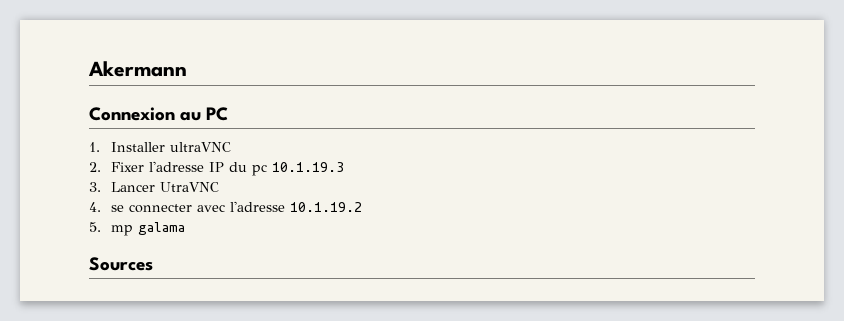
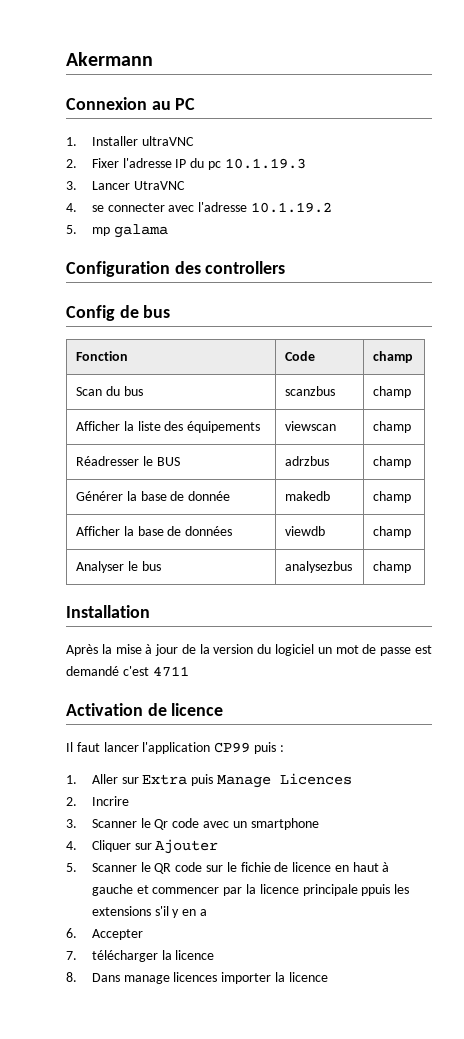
- Sources
+ Configuration des controllers
+ Config de bus
+ Fonction | Code | champ
+ Scan du bus | scanzbus | champ
+ Afficher la liste des équipements | viewscan | champ
+ Réadresser le BUS | adrzbus | champ
+ Générer la base de donnée | makedb | champ
+ Afficher la base de données | viewdb | champ
+ Analyser le bus | analysezbus | champ
+ Installation
+ Après la mise à jour de la version du logiciel un mot de passe est demandé c'est 4711
+ Activation de licence
+ Il faut lancer l'application CP99 puis :
+ 1. Aller sur Extra puis Manage Licences
+ 2. Incrire
+ 3. Scanner le Qr code avec un smartphone
+ 4. Cliquer sur Ajouter
+ 5. Scanner le QR code sur le fichie de licence en haut à gauche et commencer par la licence principale ppuis les extensions s'il y en a
+ 6. Accepter
+ 7. télécharger la licence
+ 8. Dans manage licences importer la licence

